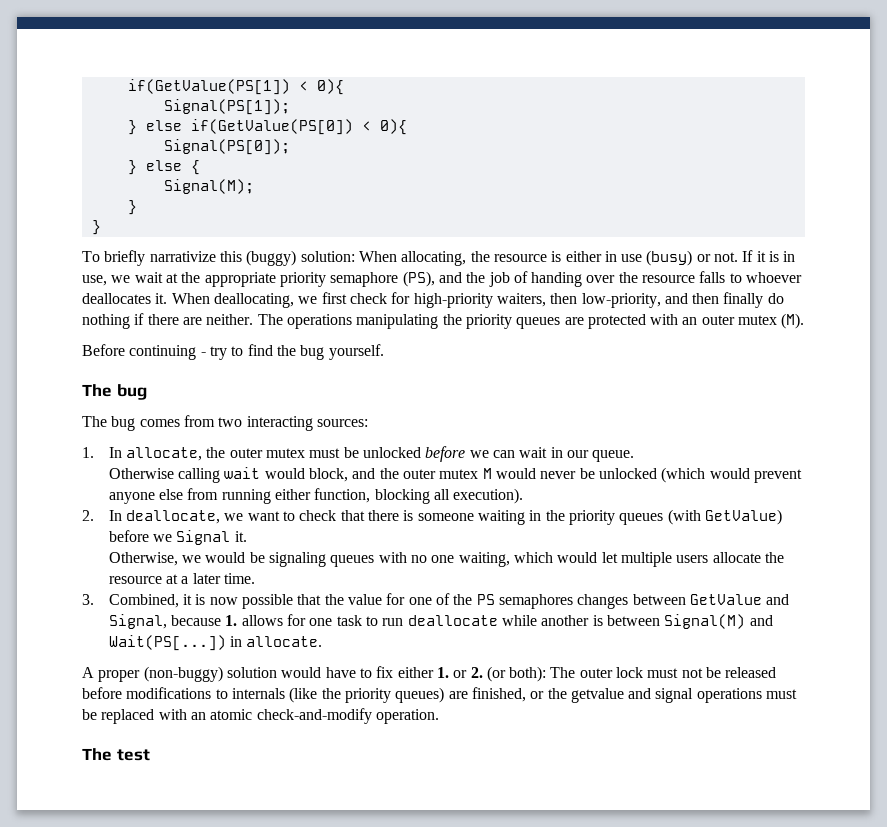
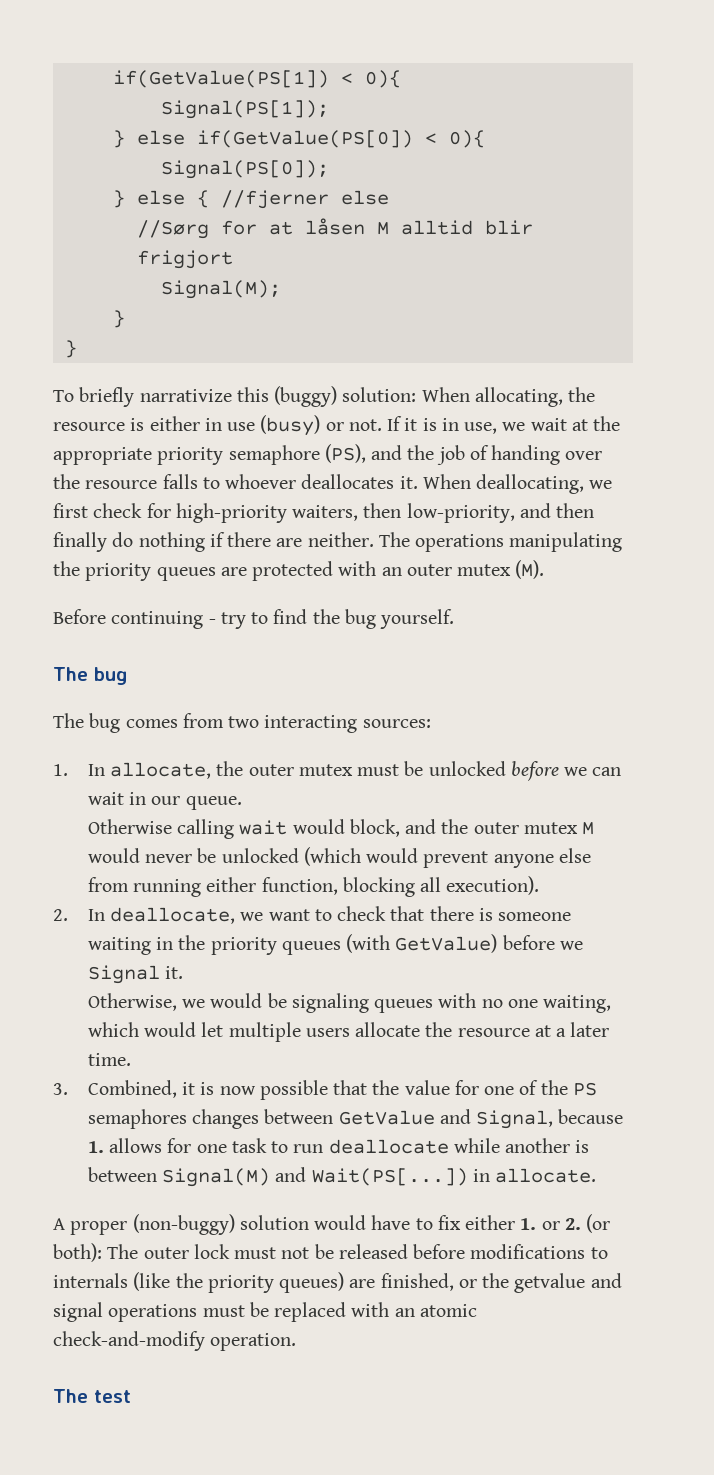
- } else {
+ } else { //fjerner else
+ //Sørg for at låsen M alltid blir frigjort

